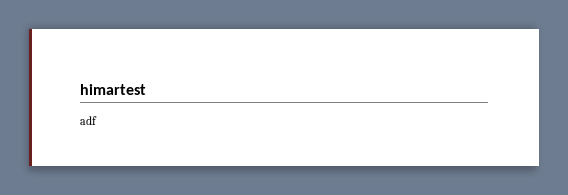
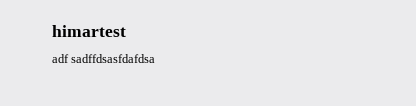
- adf
+ adf sadffdsasfdafdsa

